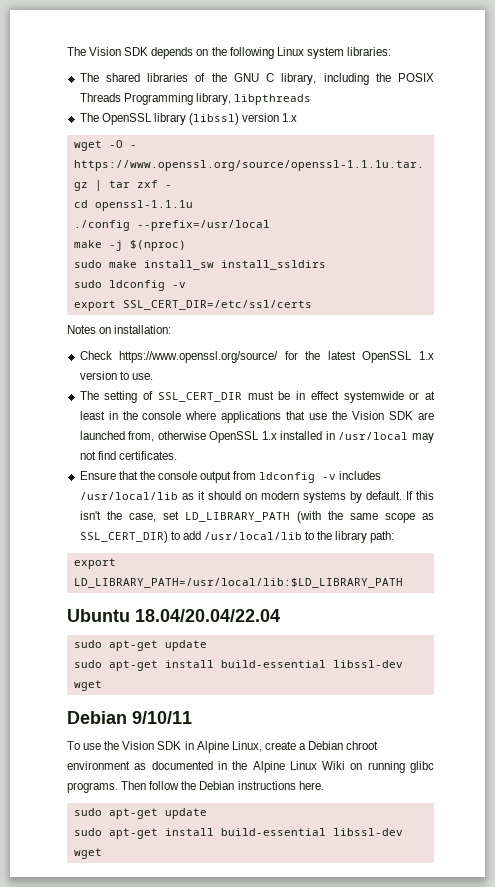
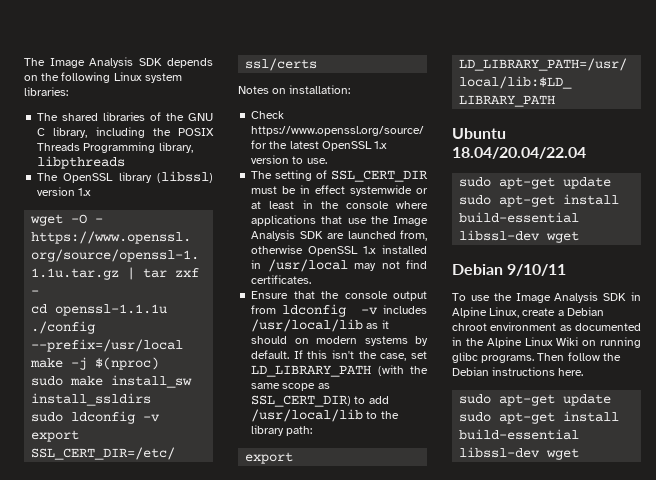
- The Vision SDK depends on the following Linux system libraries:
+ The Image Analysis SDK depends on the following Linux system libraries:
- The setting of SSL_CERT_DIR must be in effect systemwide or at least in the console where applications that use the Vision SDK are launched from, otherwise OpenSSL 1.x installed in /usr/local may not find certificates.
+ The setting of SSL_CERT_DIR must be in effect systemwide or at least in the console where applications that use the Image Analysis SDK are launched from, otherwise OpenSSL 1.x installed in /usr/local may not find certificates.
- To use the Vision SDK in Alpine Linux, create a Debian chroot environment as documented in the Alpine Linux Wiki on running glibc programs.
+ To use the Image Analysis SDK in Alpine Linux, create a Debian chroot environment as documented in the Alpine Linux Wiki on running glibc programs.

